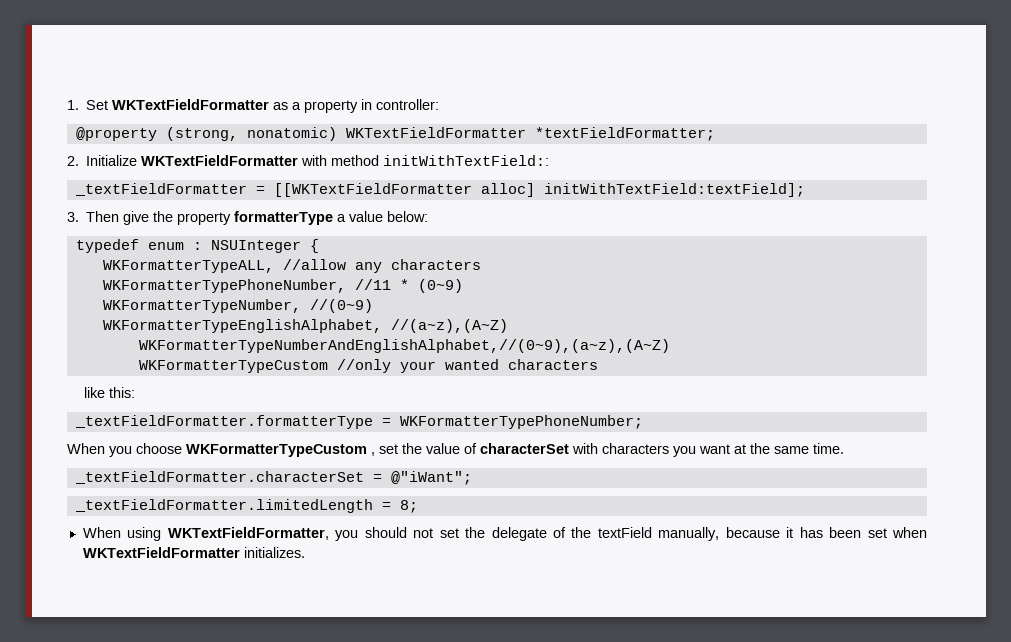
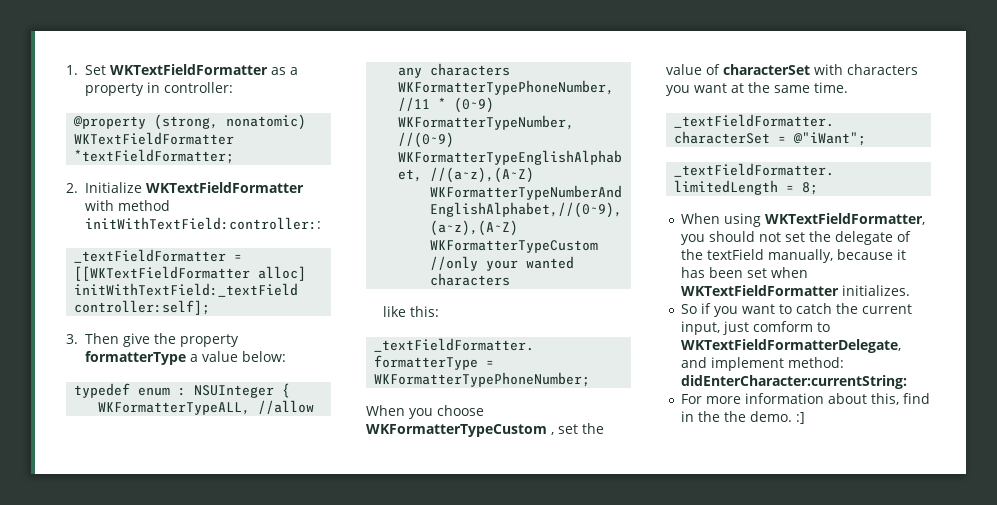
- 2. Initialize WKTextFieldFormatter with method initWithTextField::
+ 2. Initialize WKTextFieldFormatter with method initWithTextField:controller::
- _textFieldFormatter = [[WKTextFieldFormatter alloc] initWithTextField:textField];
+ _textFieldFormatter = [[WKTextFieldFormatter alloc] initWithTextField:_textField controller:self];
+ So if you want to catch the current input, just comform to WKTextFieldFormatterDelegate, and implement method: didEnterCharacter:currentString:
+ For more information about this, find in the the demo. :]

